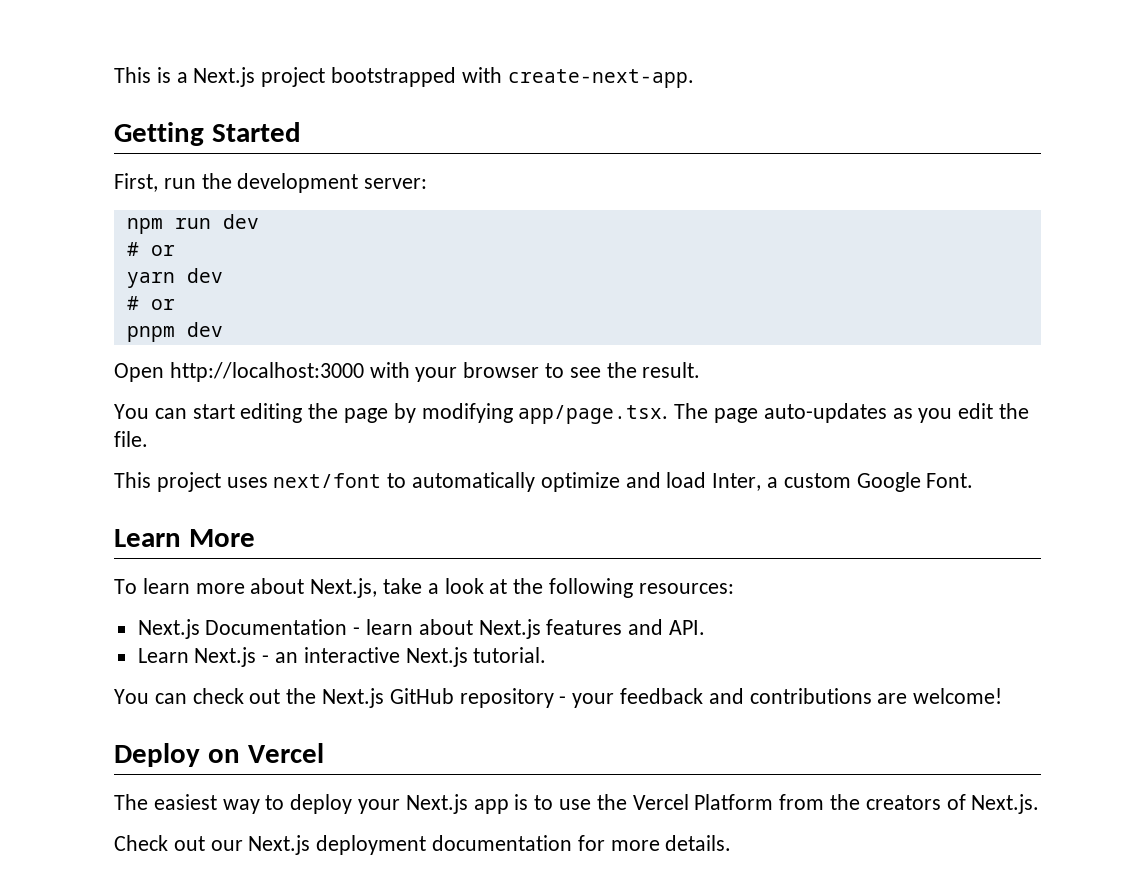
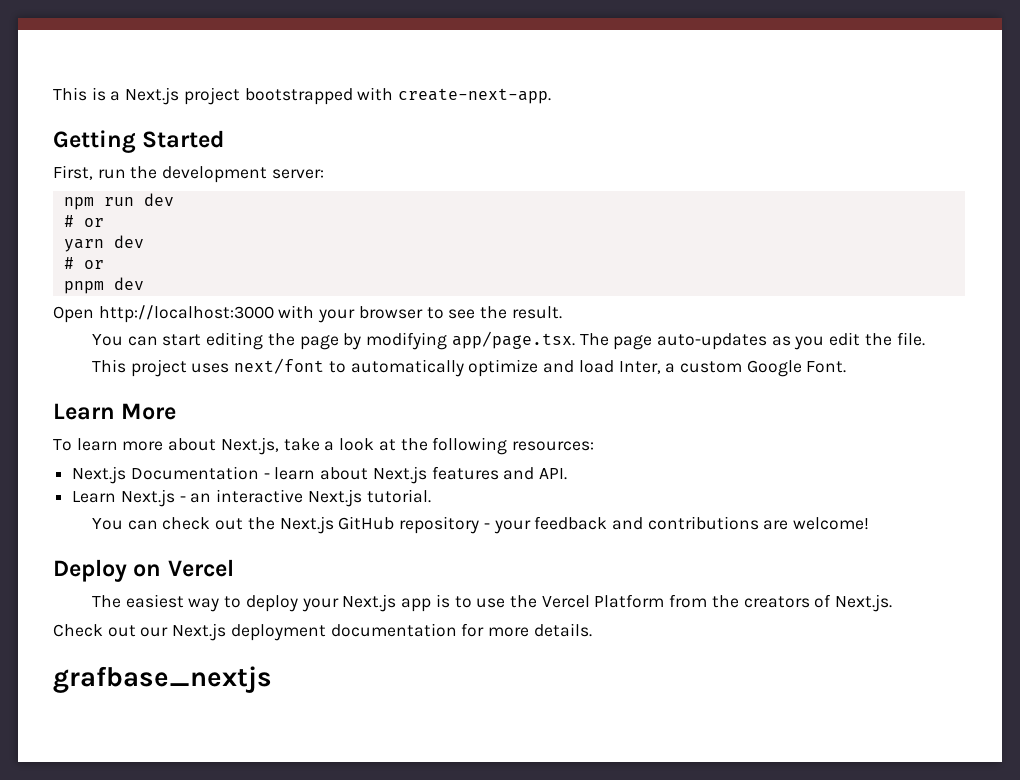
+ grafbase_nextjs

